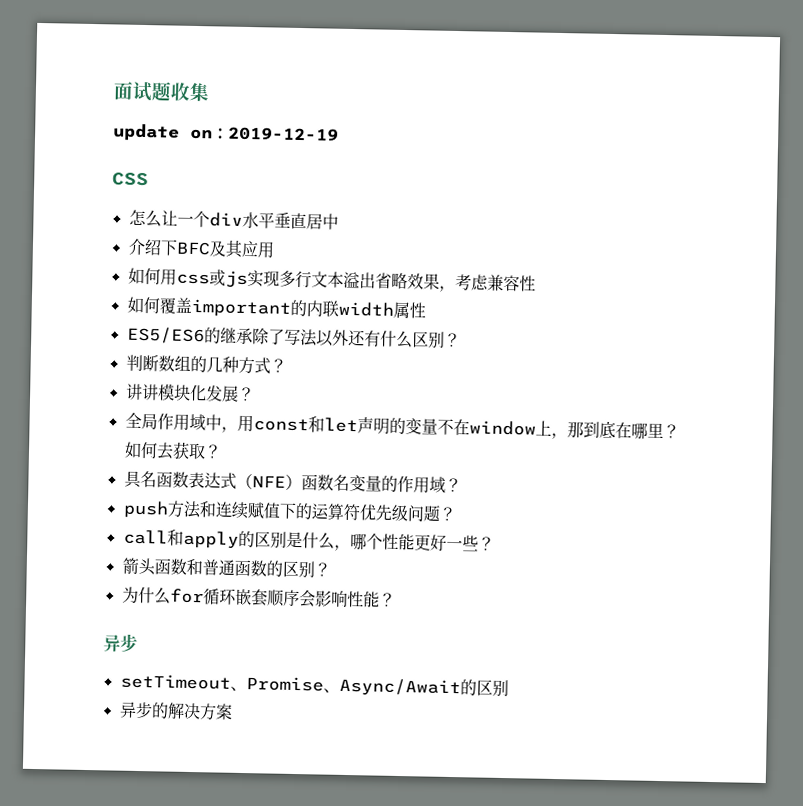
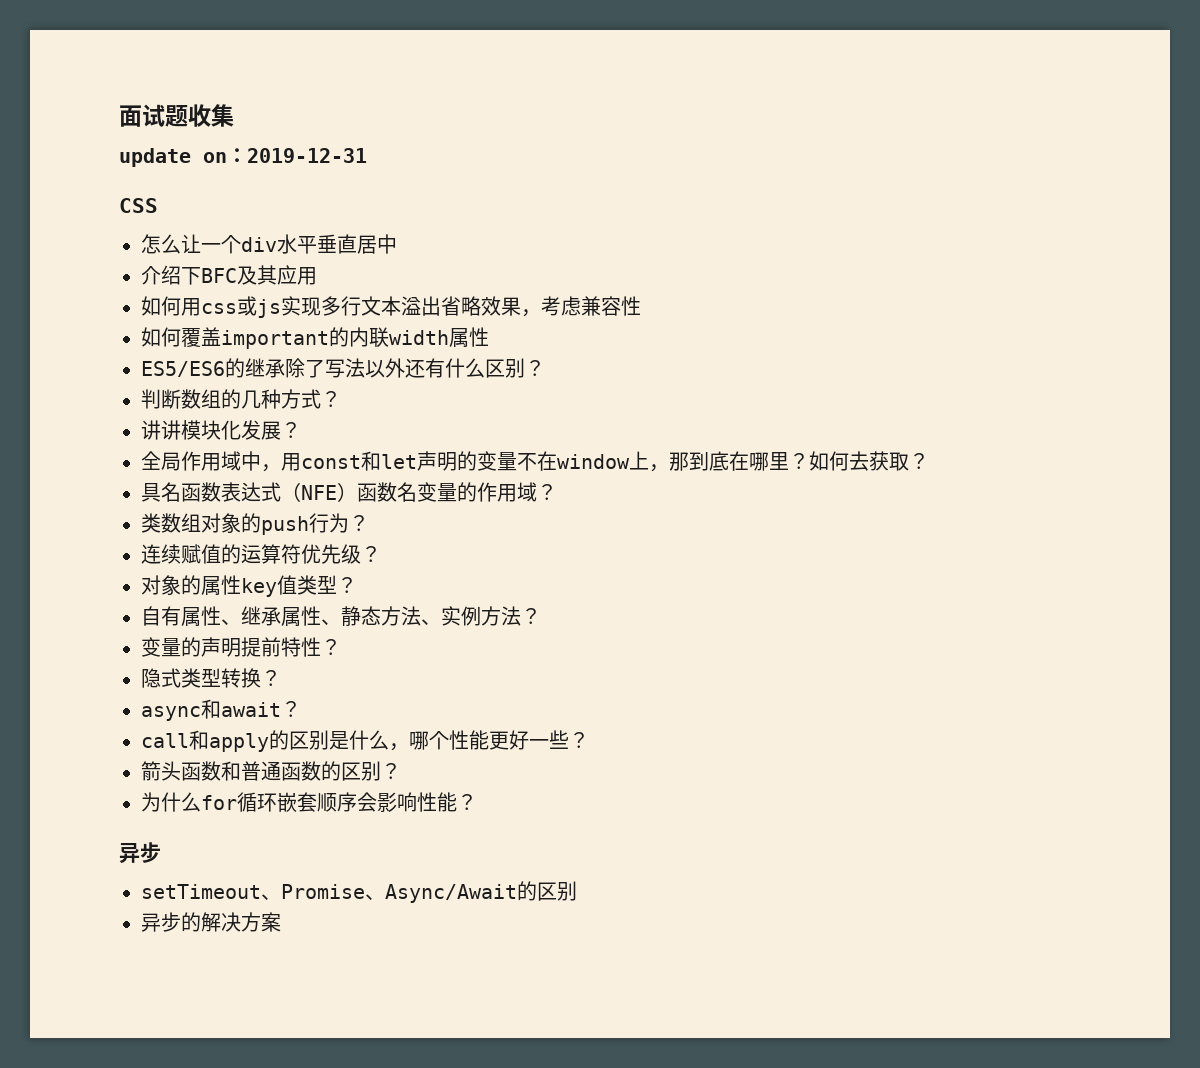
- update on：2019-12-19
+ update on：2019-12-31
- push方法和连续赋值下的运算符优先级问题？
+ 类数组对象的push行为？
+ 连续赋值的运算符优先级？
+ 对象的属性key值类型？
+ 自有属性、继承属性、静态方法、实例方法？
+ 变量的声明提前特性？
+ 隐式类型转换？
+ async和await？

